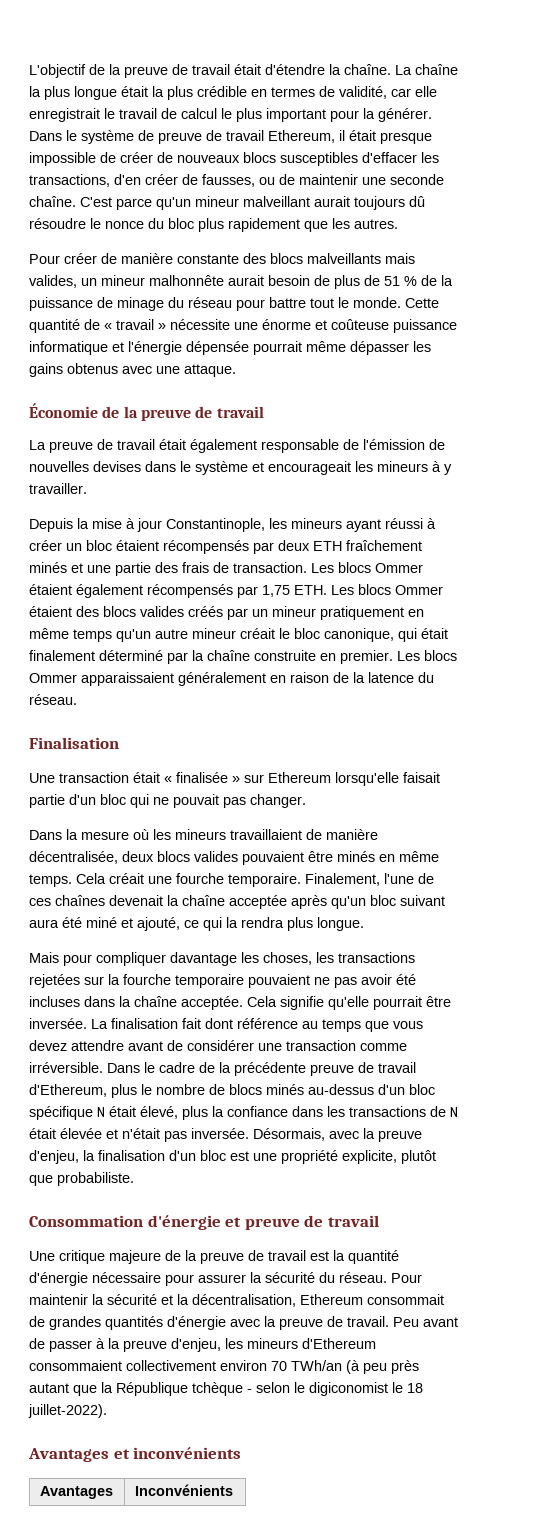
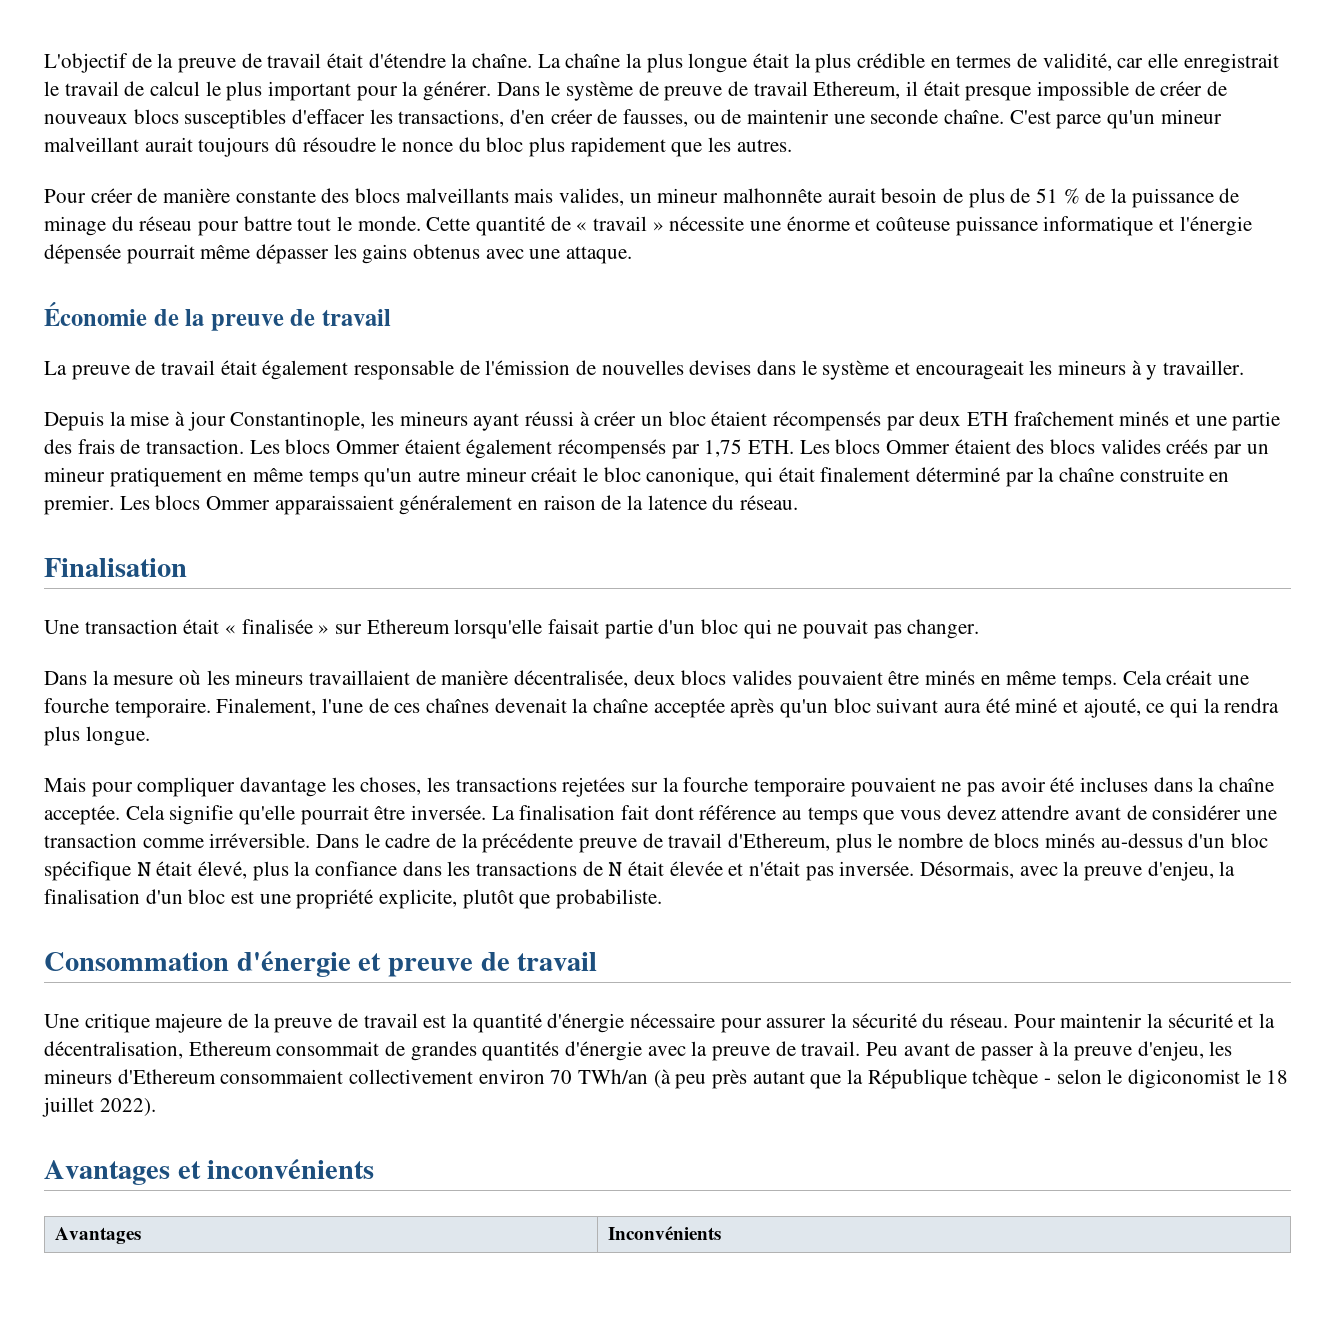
- Peu avant de passer à la preuve d'enjeu, les mineurs d'Ethereum consommaient collectivement environ 70 TWh/an (à peu près autant que la République tchèque - selon le digiconomist le 18 juillet-2022).
+ Peu avant de passer à la preuve d'enjeu, les mineurs d'Ethereum consommaient collectivement environ 70 TWh/an (à peu près autant que la République tchèque - selon le digiconomist le 18 juillet 2022).

